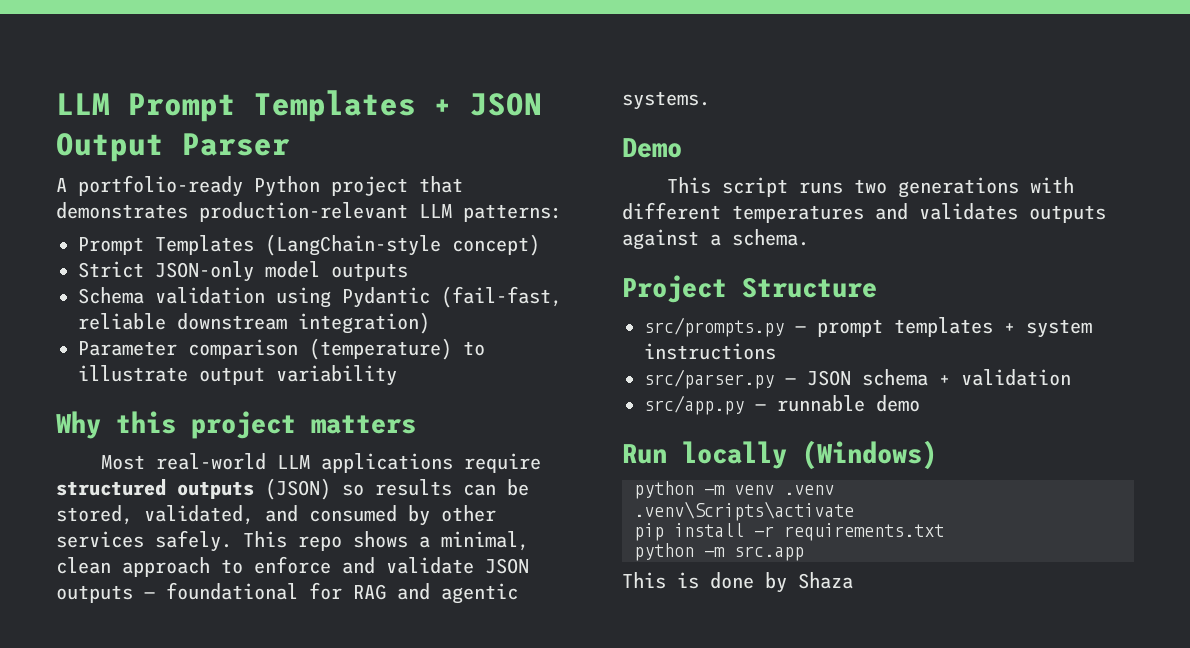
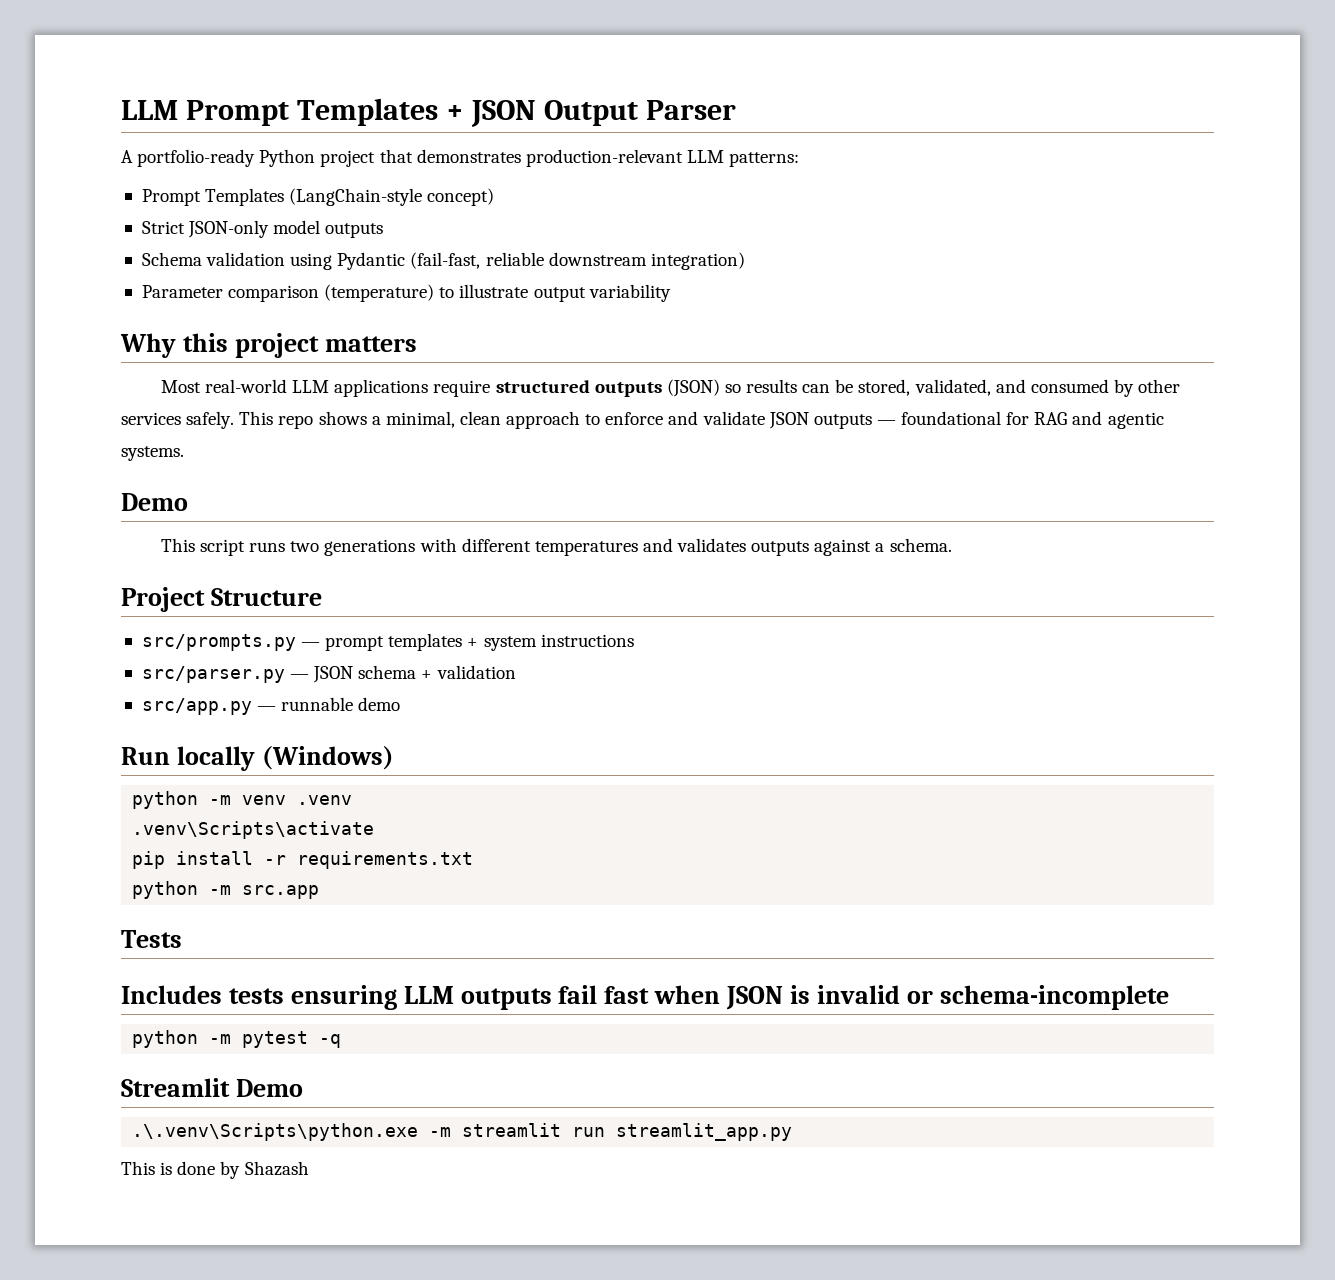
+ Tests
+ Includes tests ensuring LLM outputs fail fast when JSON is invalid or schema-incomplete
+ python -m pytest -q
+ Streamlit Demo
+ .\.venv\Scripts\python.exe -m streamlit run streamlit_app.py
- This is done by Shaza
+ This is done by Shazash

